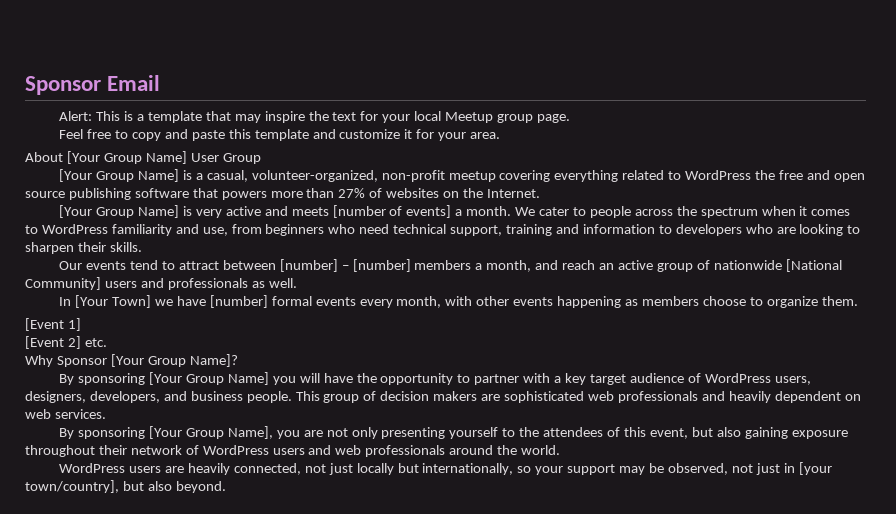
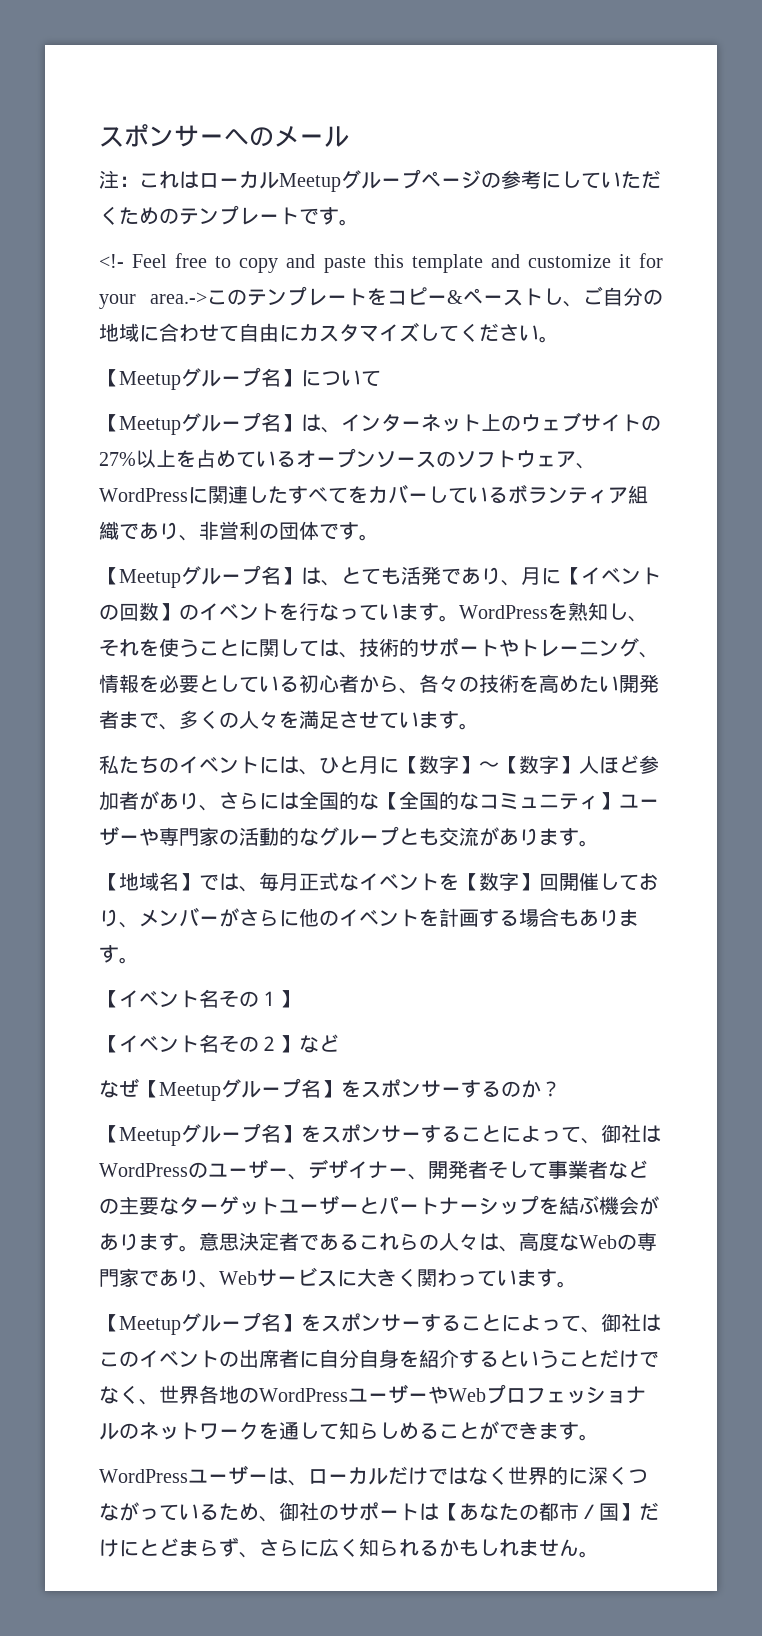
- Sponsor Email
- Alert: This is a template that may inspire the text for your local Meetup group page.
- Feel free to copy and paste this template and customize it for your area.
- About [Your Group Name] User Group
- [Your Group Name] is a casual, volunteer-organized, non-profit meetup covering everything related to WordPress the free and open source publishing software that powers more than 27% of websites on the Internet.
- [Your Group Name] is very active and meets [number of events] a month. We cater to people across the spectrum when it comes to WordPress familiarity and use, from beginners who need technical support, training and information to developers who are looking to sharpen their skills.
- Our events tend to attract between [number] – [number] members a month, and reach an active group of nationwide [National Community] users and professionals as well.
- In [Your Town] we have [number] formal events every month, with other events happening as members choose to organize them.
- [Event 1]
- [Event 2] etc.
- Why Sponsor [Your Group Name]?
- By sponsoring [Your Group Name] you will have the opportunity to partner with a key target audience of WordPress users, designers, developers, and business people. This group of decision makers are sophisticated web professionals and heavily dependent on web services.
- By sponsoring [Your Group Name], you are not only presenting yourself to the attendees of this event, but also gaining exposure throughout their network of WordPress users and web professionals around the world.
- WordPress users are heavily connected, not just locally but internationally, so your support may be observed, not just in [your town/country], but also beyond.
+ スポンサーへのメール
+ 注：これはローカルMeetupグループページの参考にしていただくためのテンプレートです。
+ <!- Feel free to copy and paste this template and customize it for your area.->このテンプレートをコピー&ペーストし、ご自分の地域に合わせて自由にカスタマイズしてください。
+ 【Meetupグループ名】について
+ 【Meetupグループ名】は、インターネット上のウェブサイトの27%以上を占めているオープンソースのソフトウェア、WordPressに関連したすべてをカバーしているボランティア組織であり、非営利の団体です。
+ 【Meetupグループ名】は、とても活発であり、月に【イベントの回数】のイベントを行なっています。WordPressを熟知し、それを使うことに関しては、技術的サポートやトレーニング、情報を必要としている初心者から、各々の技術を高めたい開発者まで、多くの人々を満足させています。
+ 私たちのイベントには、ひと月に【数字】〜【数字】人ほど参加者があり、さらには全国的な【全国的なコミュニティ】ユーザーや専門家の活動的なグループとも交流があります。
+ 【地域名】では、毎月正式なイベントを【数字】回開催しており、メンバーがさらに他のイベントを計画する場合もあります。
+ 【イベント名その１】
+ 【イベント名その２】など
+ なぜ【Meetupグループ名】をスポンサーするのか？
+ 【Meetupグループ名】をスポンサーすることによって、御社はWordPressのユーザー、デザイナー、開発者そして事業者などの主要なターゲットユーザーとパートナーシップを結ぶ機会があります。意思決定者であるこれらの人々は、高度なWebの専門家であり、Webサービスに大きく関わっています。
+ 【Meetupグループ名】をスポンサーすることによって、御社はこのイベントの出席者に自分自身を紹介するということだけでなく、世界各地のWordPressユーザーやWebプロフェッショナルのネットワークを通して知らしめることができます。
+ WordPressユーザーは、ローカルだけではなく世界的に深くつながっているため、御社のサポートは【あなたの都市／国】だけにとどまらず、さらに広く知られるかもしれません。

